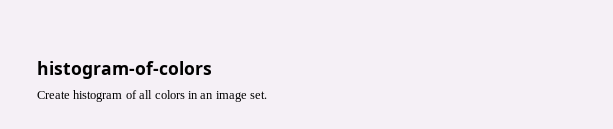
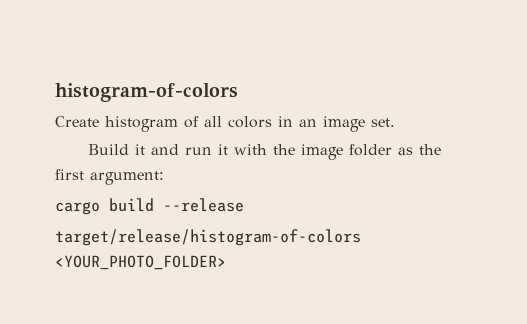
+ Build it and run it with the image folder as the first argument:
+ cargo build --release
+ target/release/histogram-of-colors <YOUR_PHOTO_FOLDER>

